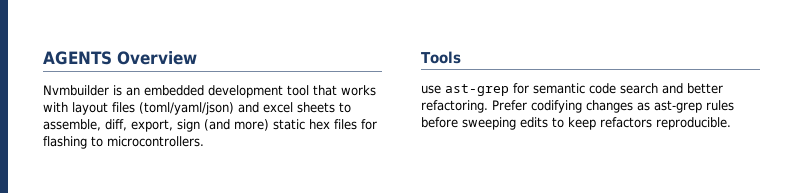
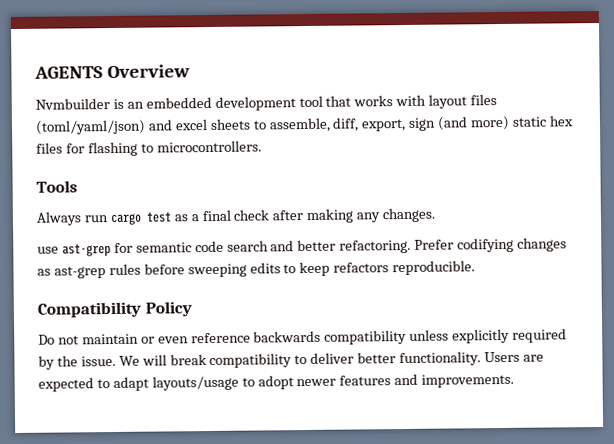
+ Always run cargo test as a final check after making any changes.
+ Compatibility Policy
+ Do not maintain or even reference backwards compatibility unless explicitly required by the issue. We will break compatibility to deliver better functionality. Users are expected to adapt layouts/usage to adopt newer features and improvements.

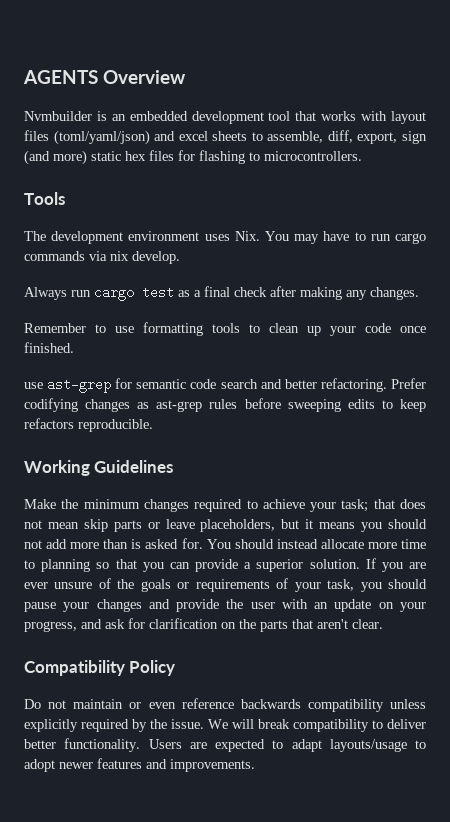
+ The development environment uses Nix. You may have to run cargo commands via nix develop.
+ Remember to use formatting tools to clean up your code once finished.
+ Working Guidelines
+ Make the minimum changes required to achieve your task; that does not mean skip parts or leave placeholders, but it means you should not add more than is asked for. You should instead allocate more time to planning so that you can provide a superior solution. If you are ever unsure of the goals or requirements of your task, you should pause your changes and provide the user with an update on your progress, and ask for clarification on the parts that aren't clear.

